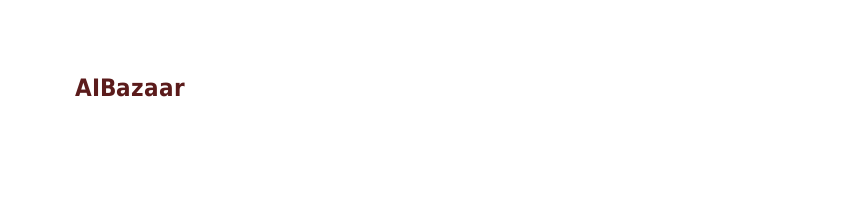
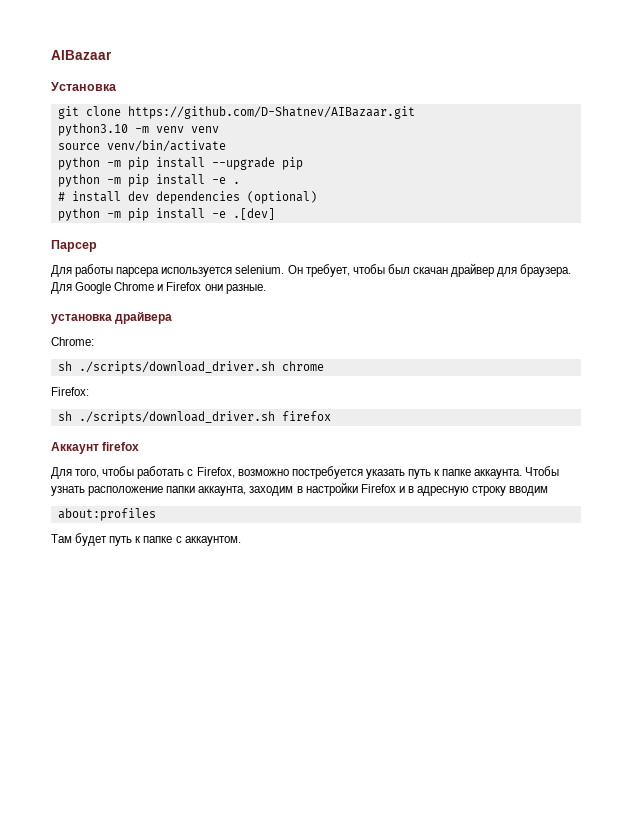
+ Установка
+ git clone https://github.com/D-Shatnev/AIBazaar.git
+ python3.10 -m venv venv
+ source venv/bin/activate
+ python -m pip install --upgrade pip
+ python -m pip install -e .
+ # install dev dependencies (optional)
+ python -m pip install -e .[dev]
+ Парсер
+ Для работы парсера используется selenium. Он требует, чтобы был скачан драйвер для браузера. Для Google Chrome и Firefox они разные.
+ установка драйвера
+ Chrome:
+ sh ./scripts/download_driver.sh chrome
+ Firefox:
+ sh ./scripts/download_driver.sh firefox
+ Аккаунт firefox
+ Для того, чтобы работать с Firefox, возможно постребуется указать путь к папке аккаунта. Чтобы узнать расположение папки аккаунта, заходим в настройки Firefox и в адресную строку вводим
+ about:profiles
+ Там будет путь к папке с аккаунтом.

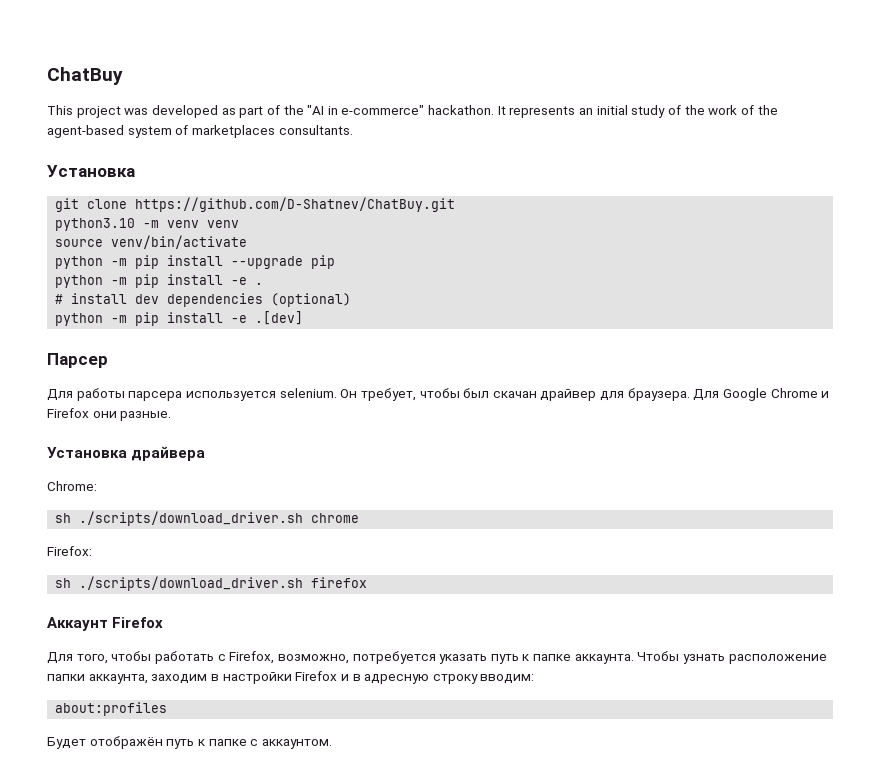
- AIBazaar
+ ChatBuy
+ This project was developed as part of the "AI in e-commerce" hackathon. It represents an initial study of the work of the agent-based system of marketplaces consultants.
- git clone https://github.com/D-Shatnev/AIBazaar.git
+ git clone https://github.com/D-Shatnev/ChatBuy.git
- установка драйвера
+ Установка драйвера
- Аккаунт firefox
+ Аккаунт Firefox
- Для того, чтобы работать с Firefox, возможно постребуется указать путь к папке аккаунта.
+ Для того, чтобы работать с Firefox, возможно, потребуется указать путь к папке аккаунта.
- Чтобы узнать расположение папки аккаунта, заходим в настройки Firefox и в адресную строку вводим
+ Чтобы узнать расположение папки аккаунта, заходим в настройки Firefox и в адресную строку вводим:
- Там будет путь к папке с аккаунтом.
+ Будет отображён путь к папке с аккаунтом.

